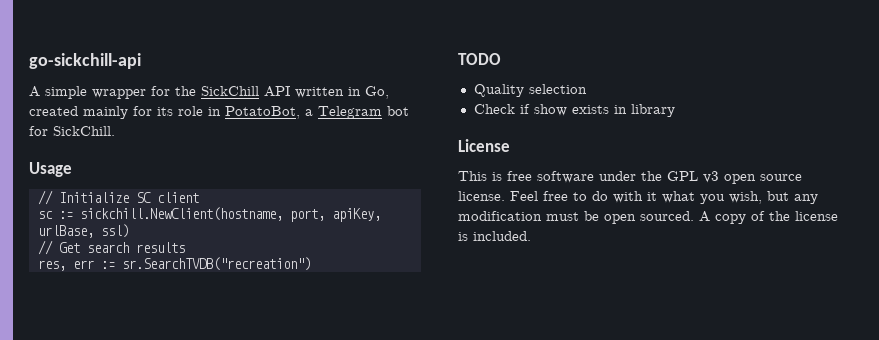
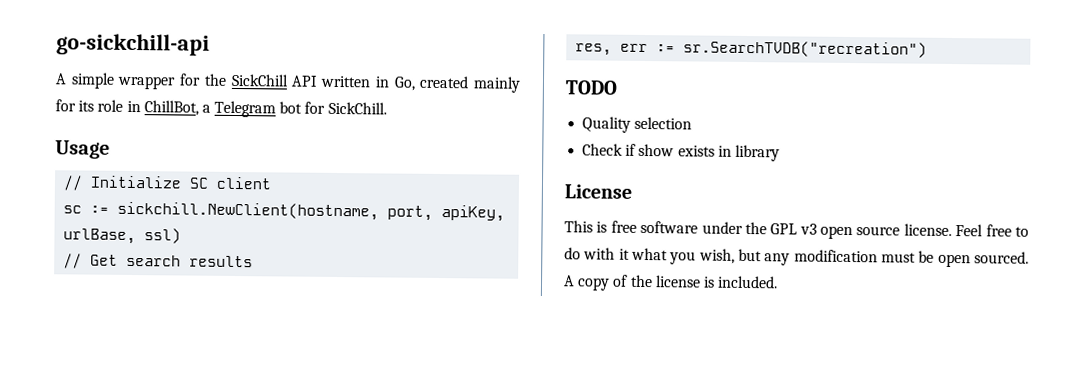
- A simple wrapper for the SickChill API written in Go, created mainly for its role in PotatoBot, a Telegram bot for SickChill.
+ A simple wrapper for the SickChill API written in Go, created mainly for its role in ChillBot, a Telegram bot for SickChill.

